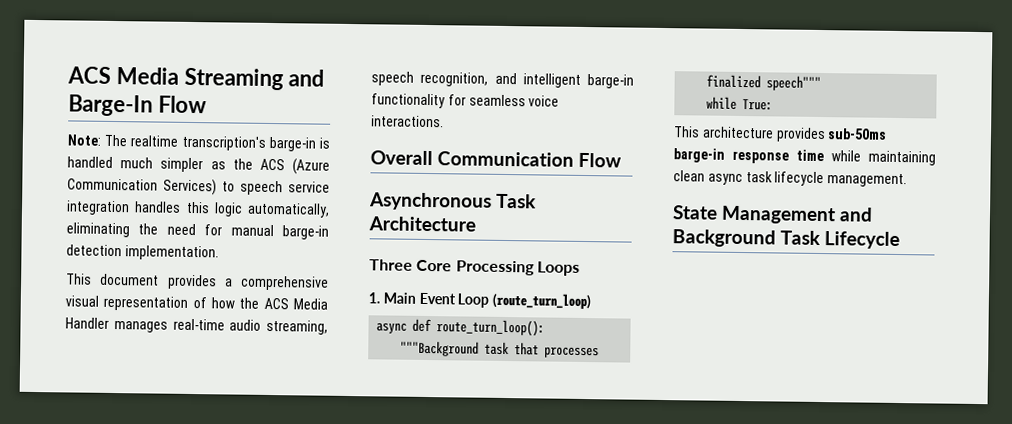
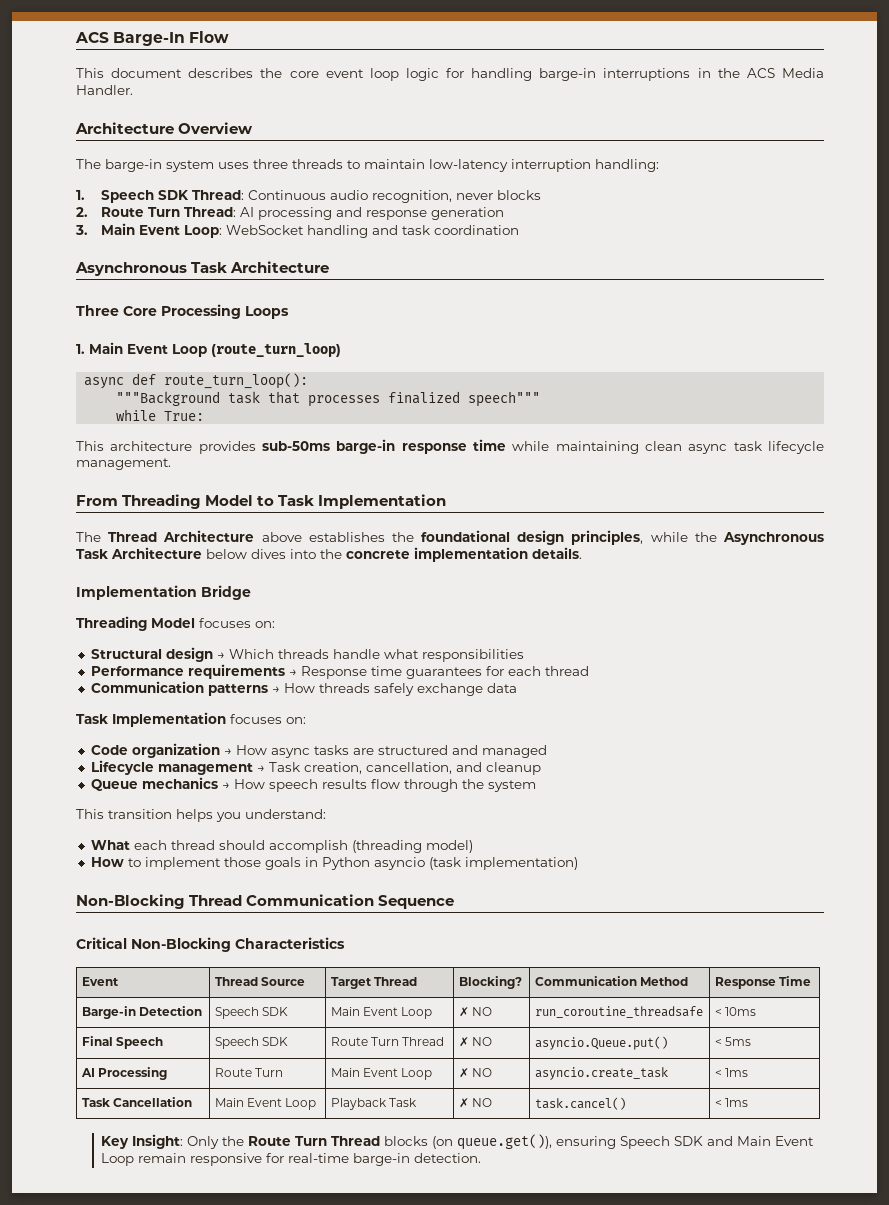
- ACS Media Streaming and Barge-In Flow
+ ACS Barge-In Flow
- Note: The realtime transcription's barge-in is handled much simpler as the ACS (Azure Communication Services) to speech service integration handles this logic automatically, eliminating the need for manual barge-in detection implementation.
- This document provides a comprehensive visual representation of how the ACS Media Handler manages real-time audio streaming, speech recognition, and intelligent barge-in functionality for seamless voice interactions.
- Overall Communication Flow
+ This document describes the core event loop logic for handling barge-in interruptions in the ACS Media Handler.
+ Architecture Overview
+ The barge-in system uses three threads to maintain low-latency interruption handling:
+ 1. Speech SDK Thread: Continuous audio recognition, never blocks
+ 2. Route Turn Thread: AI processing and response generation
+ 3. Main Event Loop: WebSocket handling and task coordination
- State Management and Background Task Lifecycle
+ From Threading Model to Task Implementation
+ The Thread Architecture above establishes the foundational design principles, while the Asynchronous Task Architecture below dives into the concrete implementation details.
+ Implementation Bridge
+ Threading Model focuses on:
+ Structural design → Which threads handle what responsibilities
+ Performance requirements → Response time guarantees for each thread
+ Communication patterns → How threads safely exchange data
+ Task Implementation focuses on:
+ Code organization → How async tasks are structured and managed
+ Lifecycle management → Task creation, cancellation, and cleanup
+ Queue mechanics → How speech results flow through the system
+ This transition helps you understand:
+ What each thread should accomplish (threading model)
+ How to implement those goals in Python asyncio (task implementation)
+ Non-Blocking Thread Communication Sequence
+ Critical Non-Blocking Characteristics
+ Event | Thread Source | Target Thread | Blocking? | Communication Method | Response Time
+ Barge-in Detection | Speech SDK | Main Event Loop | ✗ NO | run_coroutine_threadsafe | < 10ms
+ Final Speech | Speech SDK | Route Turn Thread | ✗ NO | asyncio.Queue.put() | < 5ms
+ AI Processing | Route Turn | Main Event Loop | ✗ NO | asyncio.create_task | < 1ms
+ Task Cancellation | Main Event Loop | Playback Task | ✗ NO | task.cancel() | < 1ms
+ Key Insight: Only the Route Turn Thread blocks (on queue.get()), ensuring Speech SDK and Main Event Loop remain responsive for real-time barge-in detection.

